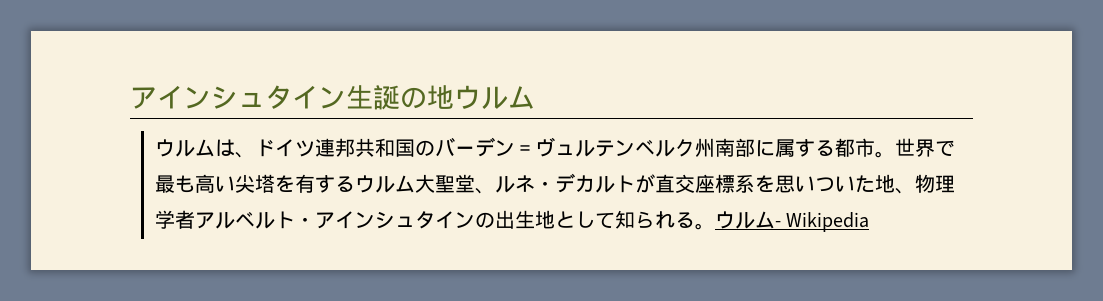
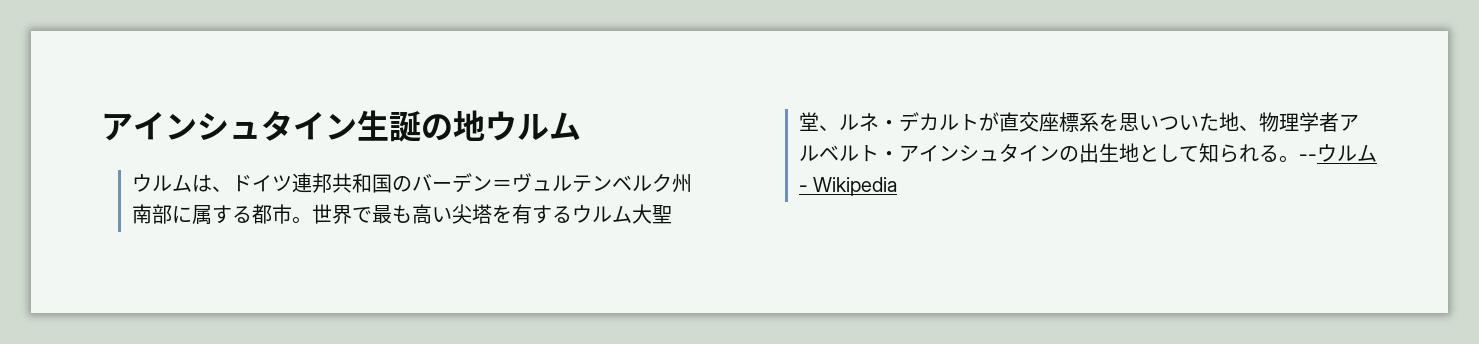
- ウルム- Wikipedia
+ --ウルム- Wikipedia

